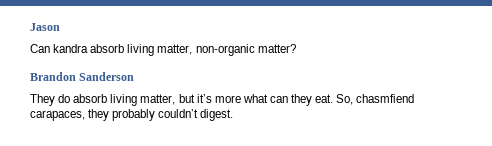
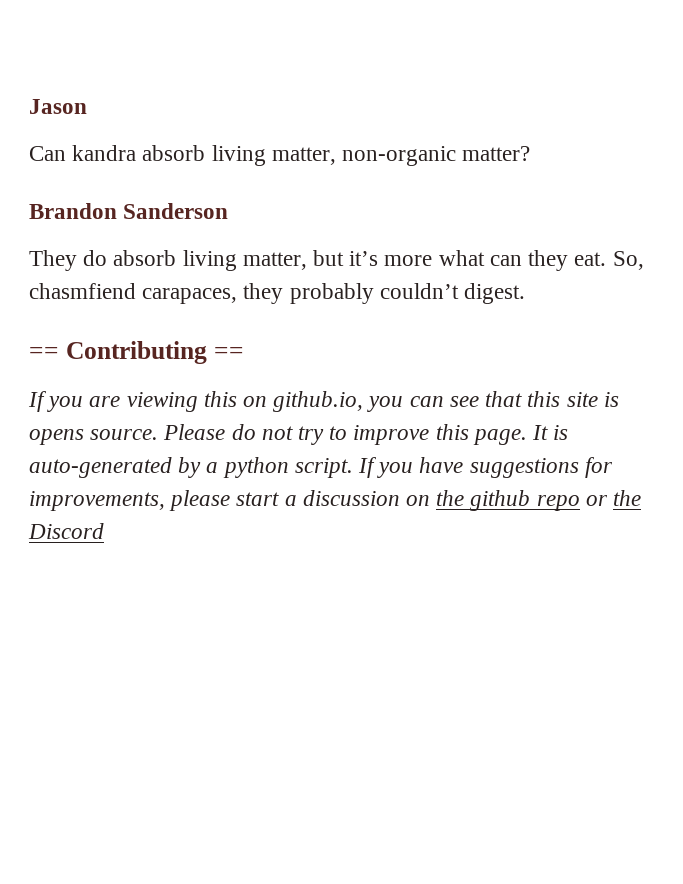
+ == Contributing ==
+ If you are viewing this on github.io, you can see that this site is opens source. Please do not try to improve this page. It is auto-generated by a python script. If you have suggestions for improvements, please start a discussion on the github repo or the Discord

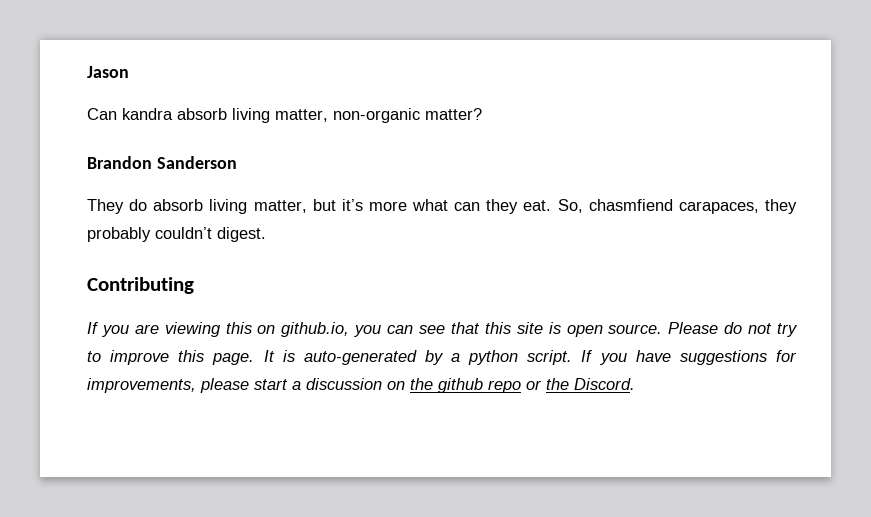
- == Contributing ==
+ Contributing
- If you are viewing this on github.io, you can see that this site is opens source.
+ If you are viewing this on github.io, you can see that this site is open source.
- If you have suggestions for improvements, please start a discussion on the github repo or the Discord
+ If you have suggestions for improvements, please start a discussion on the github repo or the Discord.

